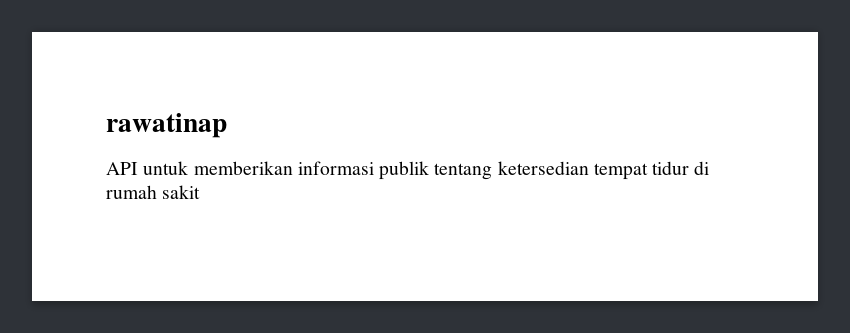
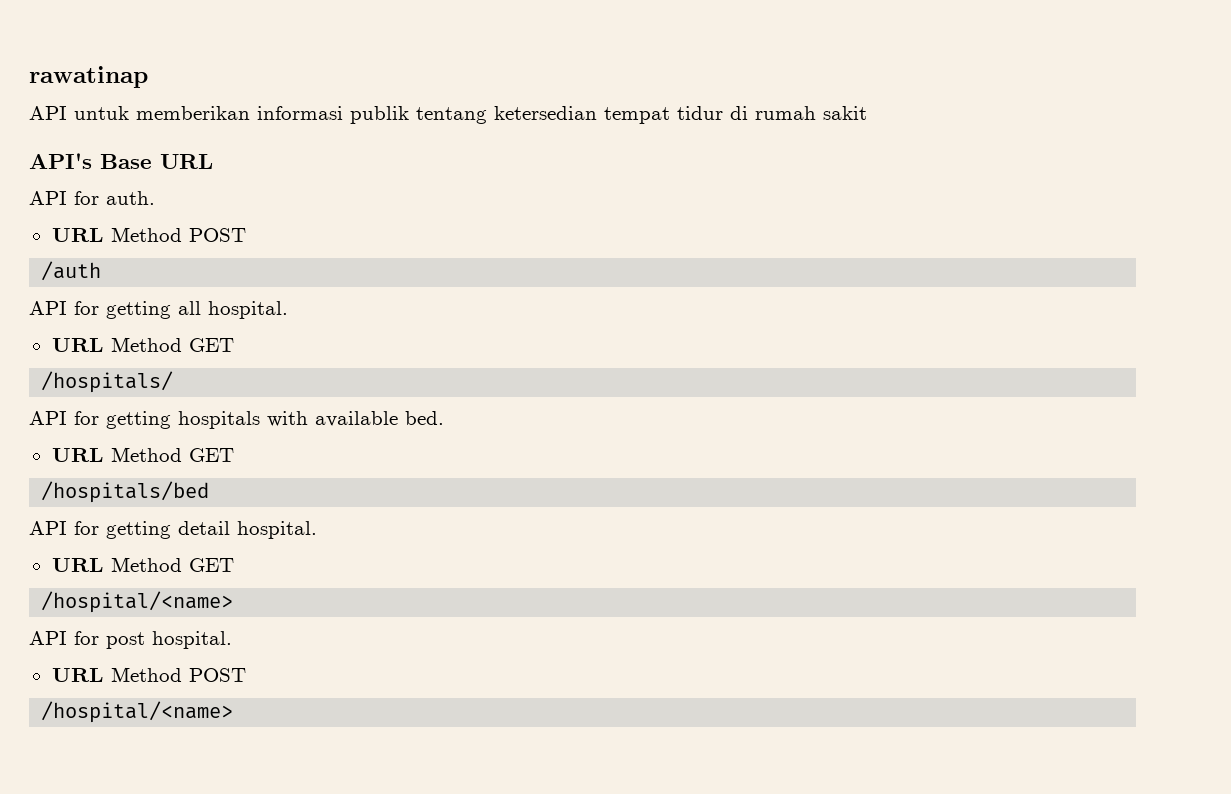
+ API's Base URL
+ API for auth.
+ URL Method POST
+ /auth
+ API for getting all hospital.
+ URL Method GET
+ /hospitals/
+ API for getting hospitals with available bed.
+ URL Method GET
+ /hospitals/bed
+ API for getting detail hospital.
+ URL Method GET
+ /hospital/<name>
+ API for post hospital.
+ URL Method POST
+ /hospital/<name>

